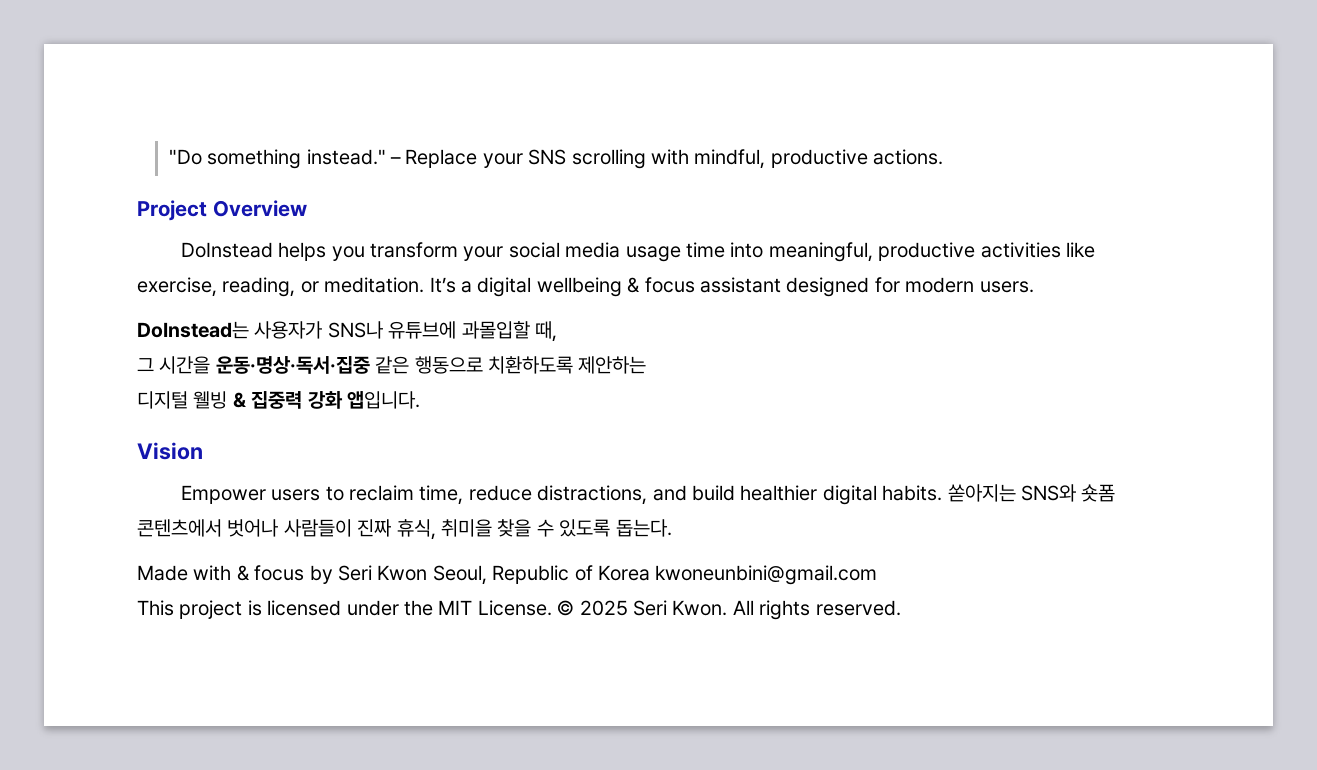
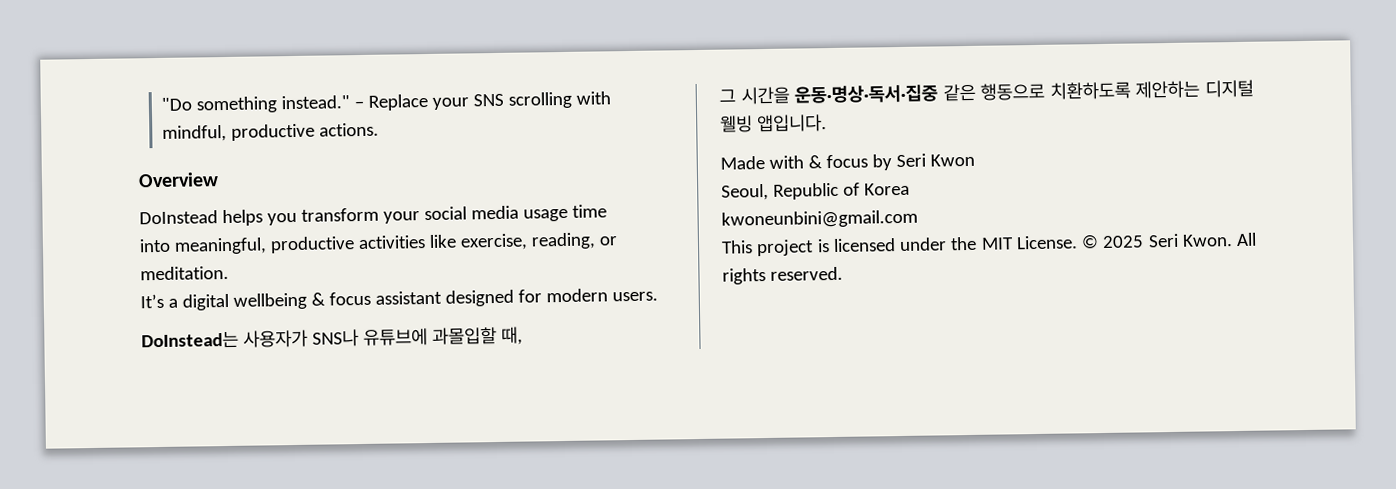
- Project Overview
+ Overview
- DoInstead helps you transform your social media usage time into meaningful, productive activities like exercise, reading, or meditation. It’s a digital wellbeing & focus assistant designed for modern users.
+ DoInstead helps you transform your social media usage time
+ into meaningful, productive activities like exercise, reading, or meditation.
+ It’s a digital wellbeing & focus assistant designed for modern users.
- 그 시간을 운동·명상·독서·집중 같은 행동으로 치환하도록 제안하는
- 디지털 웰빙 & 집중력 강화 앱입니다.
- Vision
- Empower users to reclaim time, reduce distractions, and build healthier digital habits. 쏟아지는 SNS와 숏폼 콘텐츠에서 벗어나 사람들이 진짜 휴식, 취미을 찾을 수 있도록 돕는다.
+ 그 시간을 운동·명상·독서·집중 같은 행동으로 치환하도록 제안하는 디지털 웰빙 앱입니다.
- Made with & focus by Seri Kwon Seoul, Republic of Korea kwoneunbini@gmail.com
+ Made with & focus by Seri Kwon
+ Seoul, Republic of Korea
+ kwoneunbini@gmail.com

